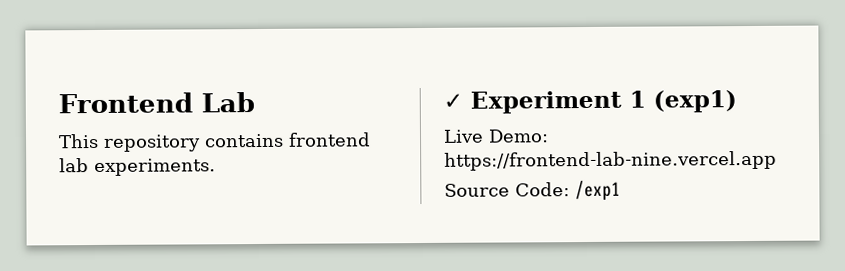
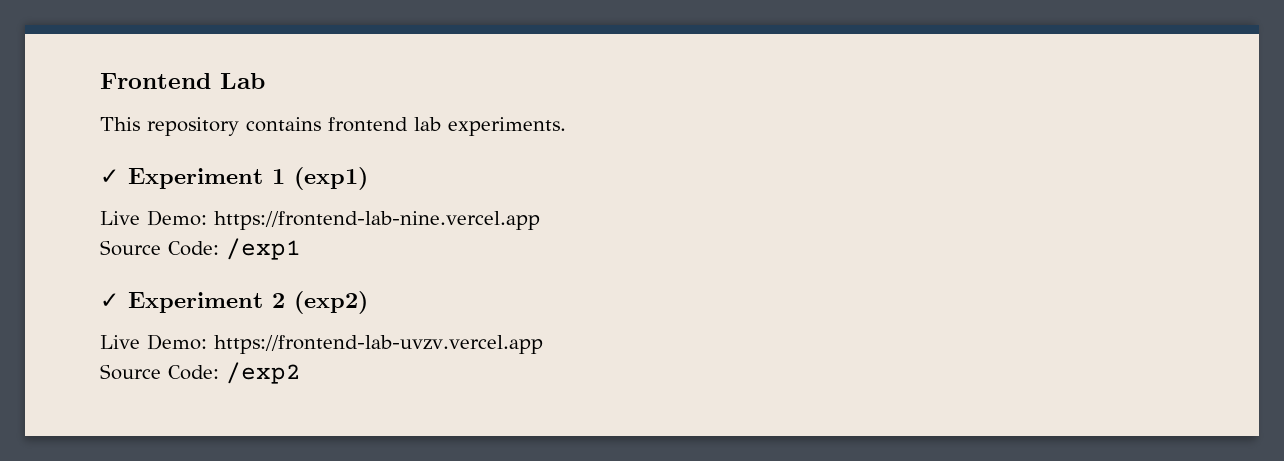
+ ✓ Experiment 2 (exp2)
+ Live Demo: https://frontend-lab-uvzv.vercel.app
+ Source Code: /exp2

